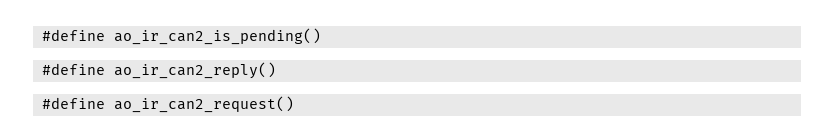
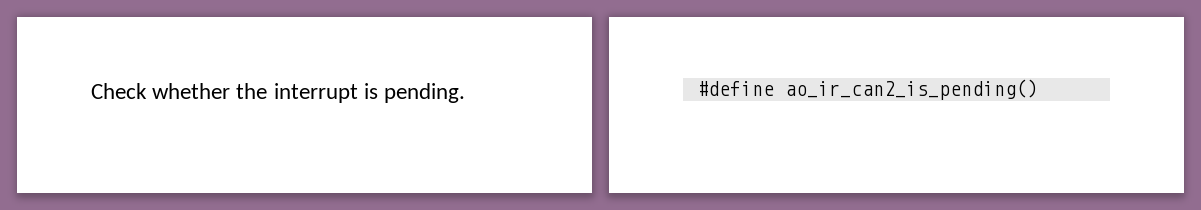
+ Check whether the interrupt is pending.
  #define ao_ir_can2_is_pending()
- #define ao_ir_can2_reply()
- #define ao_ir_can2_request()

